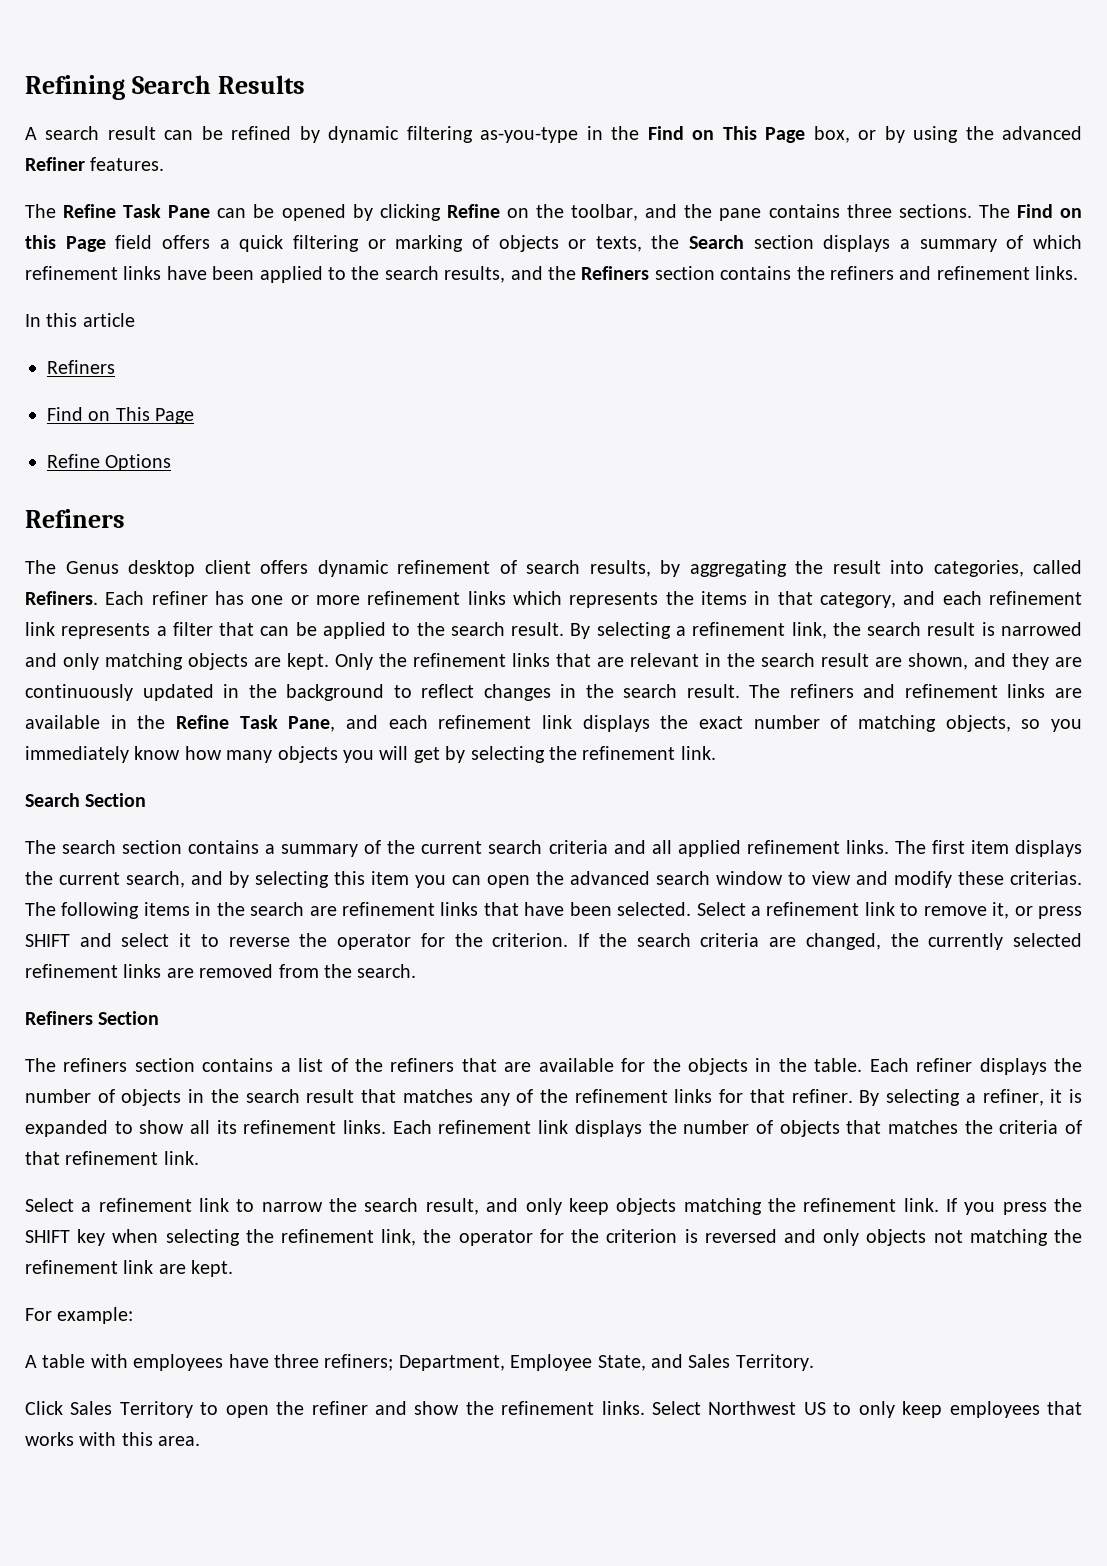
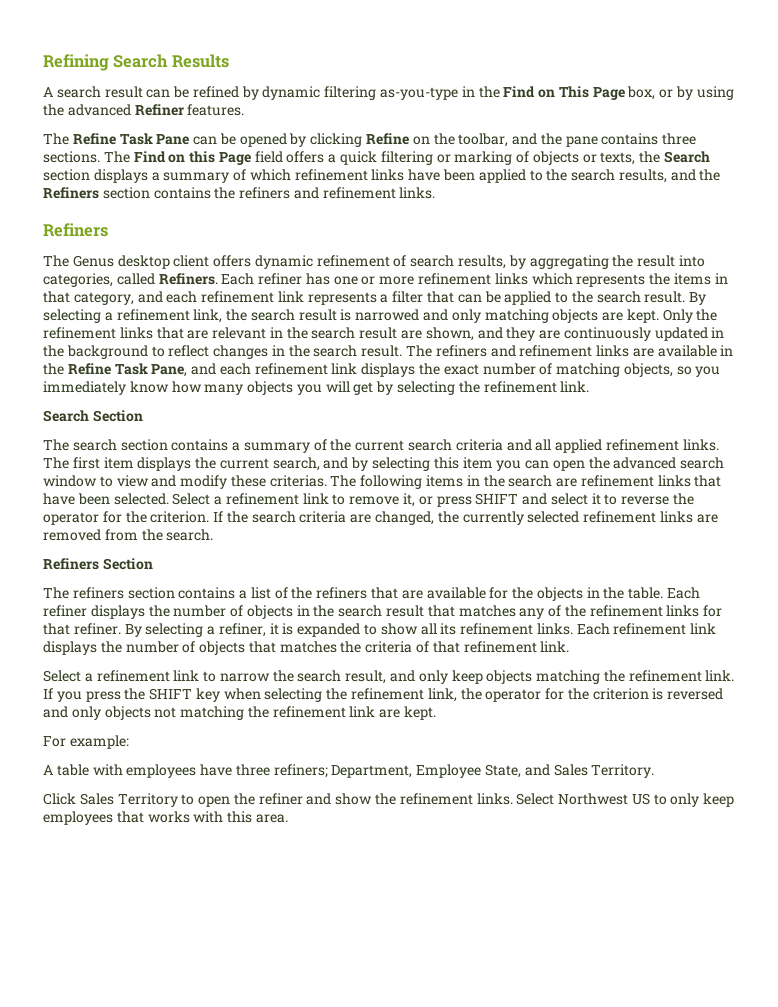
- In this article
- Refiners
- Find on This Page
- Refine Options

